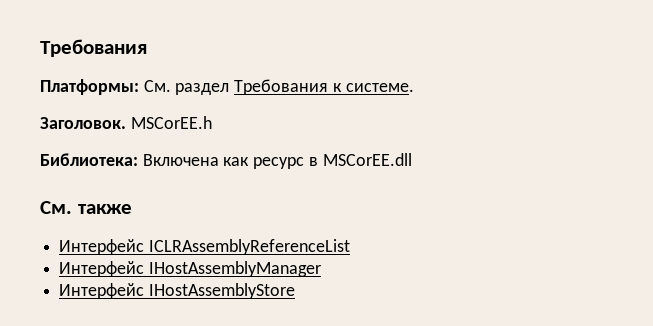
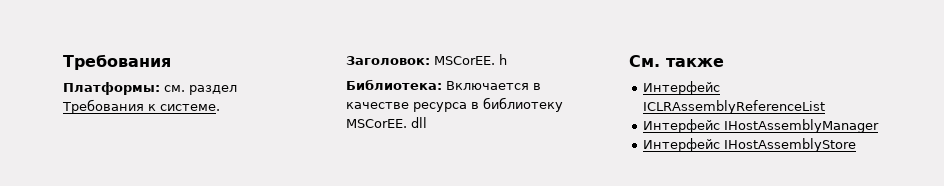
- Платформы: См. раздел Требования к системе.
+ Платформы: см. раздел Требования к системе.
- Заголовок. MSCorEE.h
- Библиотека: Включена как ресурс в MSCorEE.dll
+ Заголовок: MSCorEE. h
+ Библиотека: Включается в качестве ресурса в библиотеку MSCorEE. dll

